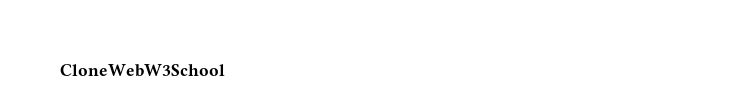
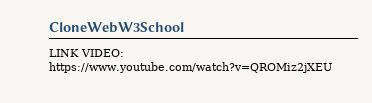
+ LINK VIDEO: https://www.youtube.com/watch?v=QROMiz2jXEU

